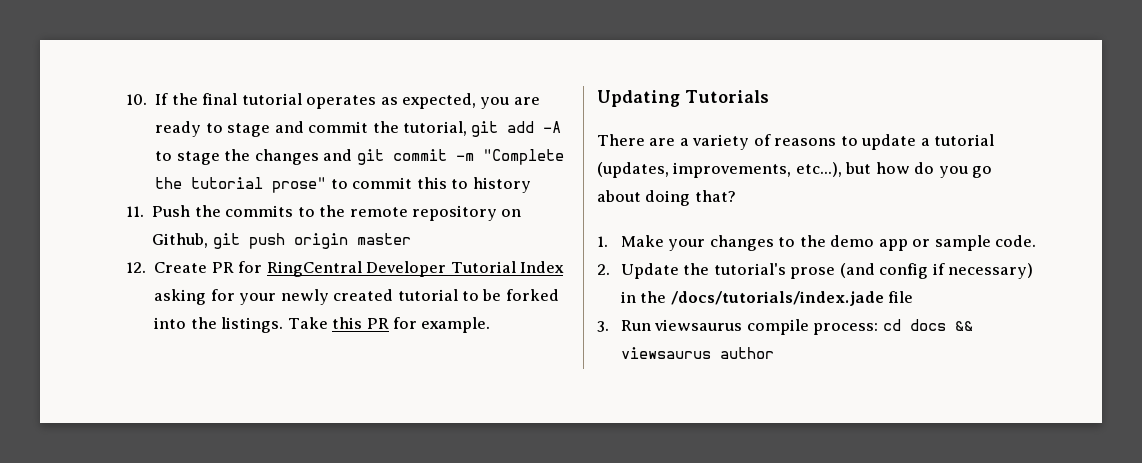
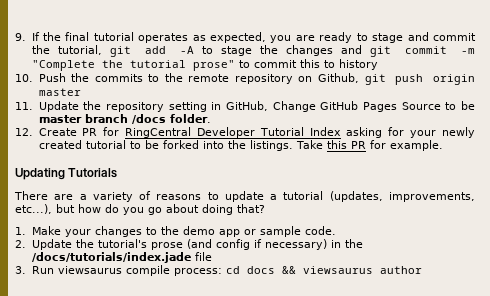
- 10. If the final tutorial operates as expected, you are ready to stage and commit the tutorial, git add -A to stage the changes and git commit -m "Complete the tutorial prose" to commit this to history
+ 9. If the final tutorial operates as expected, you are ready to stage and commit the tutorial, git add -A to stage the changes and git commit -m "Complete the tutorial prose" to commit this to history
- 11. Push the commits to the remote repository on Github, git push origin master
+ 10. Push the commits to the remote repository on Github, git push origin master
+ 11. Update the repository setting in GitHub, Change GitHub Pages Source to be master branch /docs folder.

